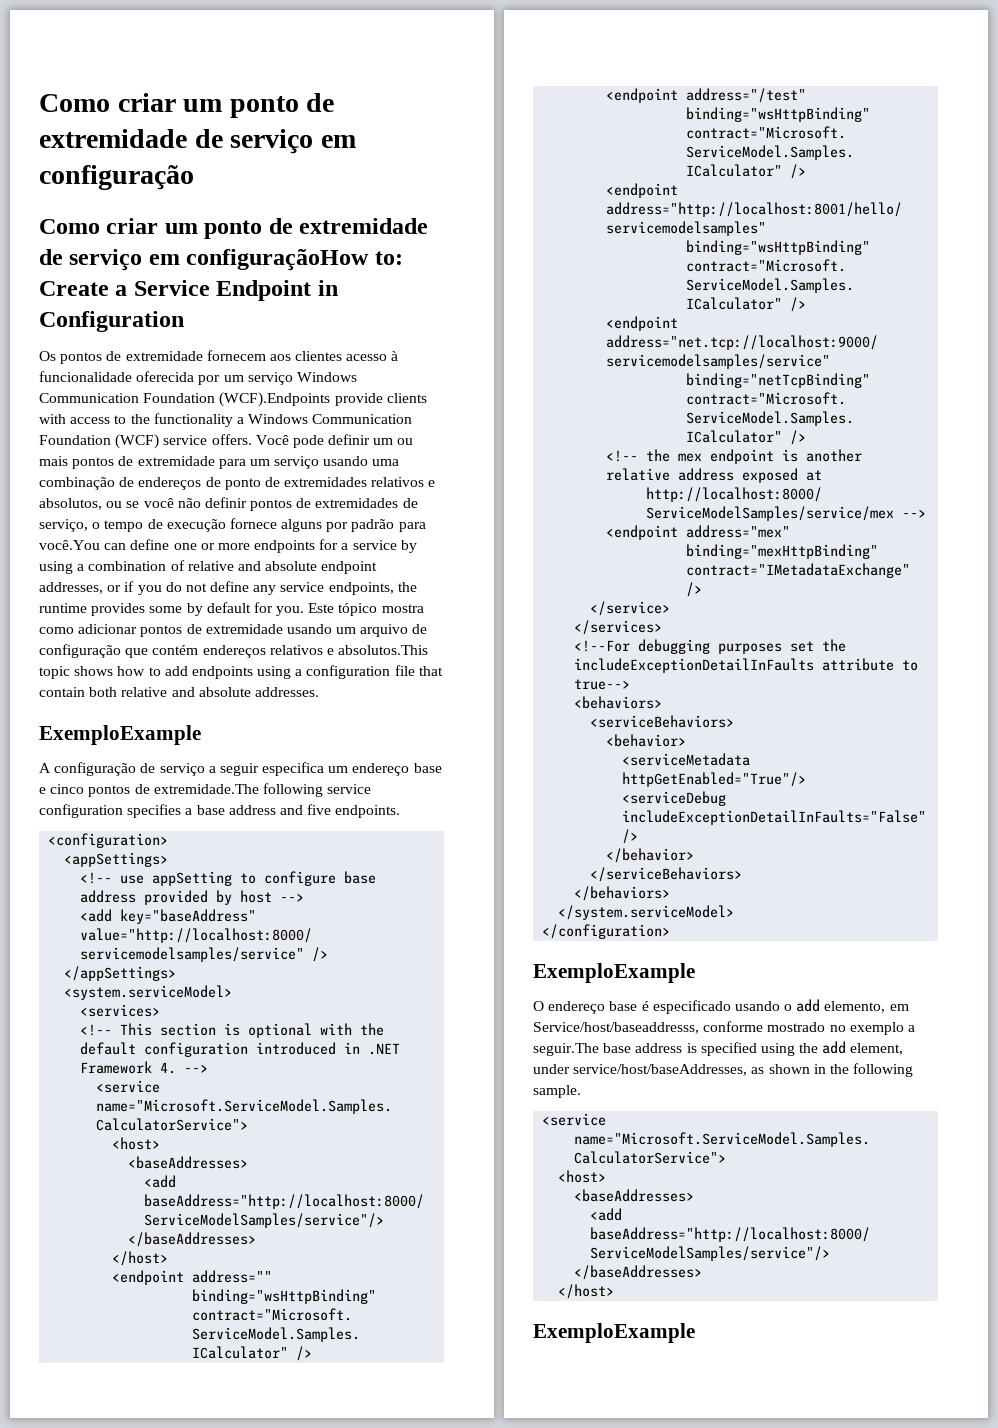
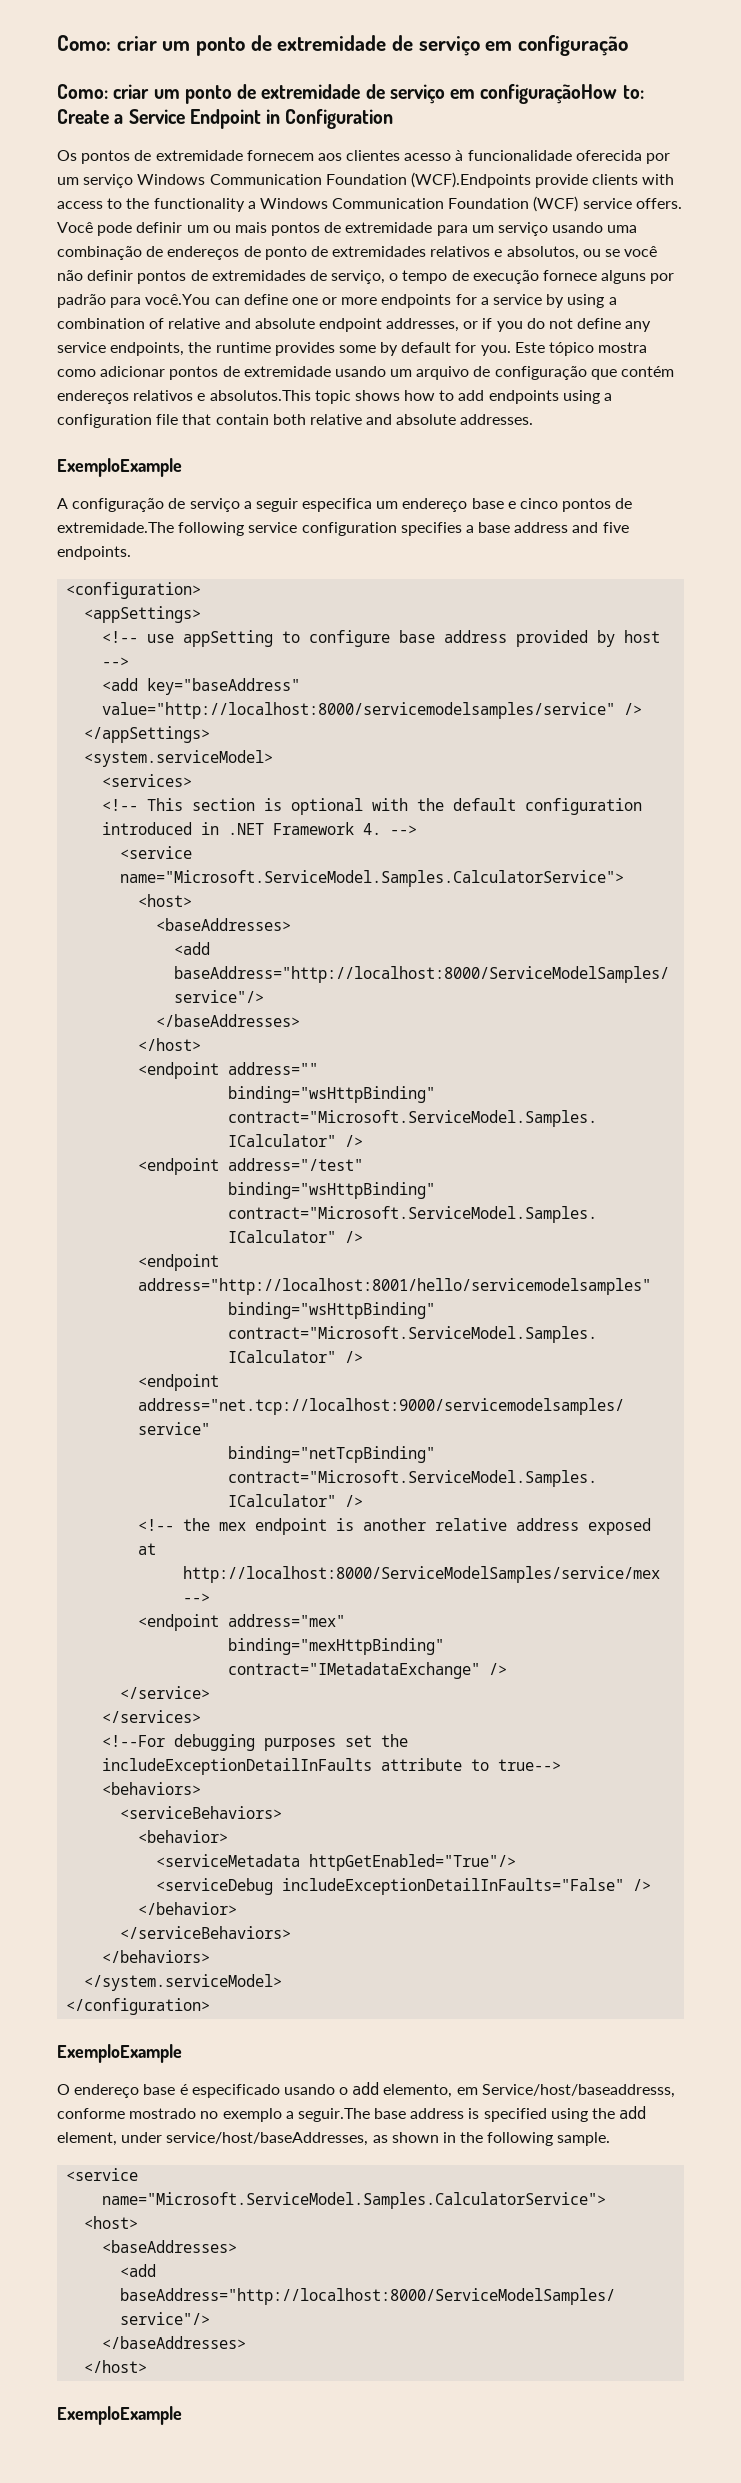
- Como criar um ponto de extremidade de serviço em configuração
+ Como: criar um ponto de extremidade de serviço em configuração
- Como criar um ponto de extremidade de serviço em configuraçãoHow to: Create a Service Endpoint in Configuration
+ Como: criar um ponto de extremidade de serviço em configuraçãoHow to: Create a Service Endpoint in Configuration

